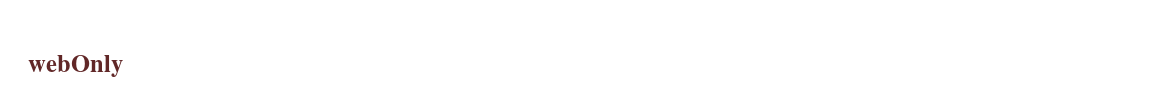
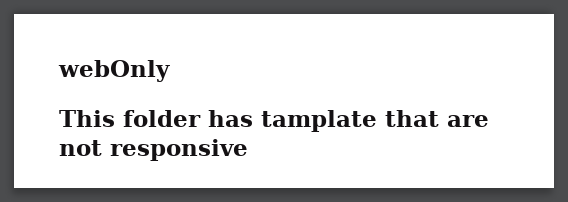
+ This folder has tamplate that are not responsive

